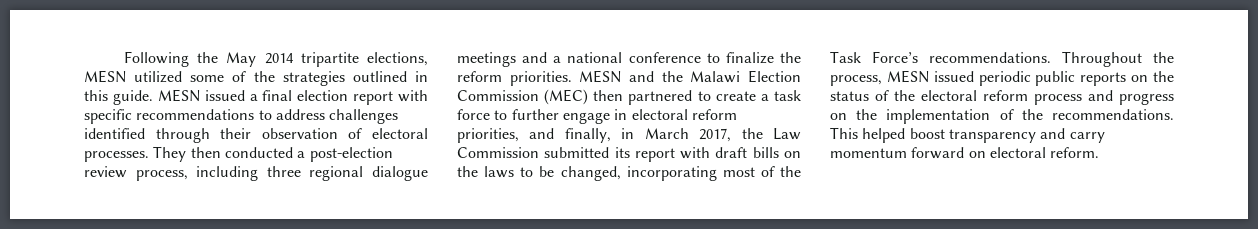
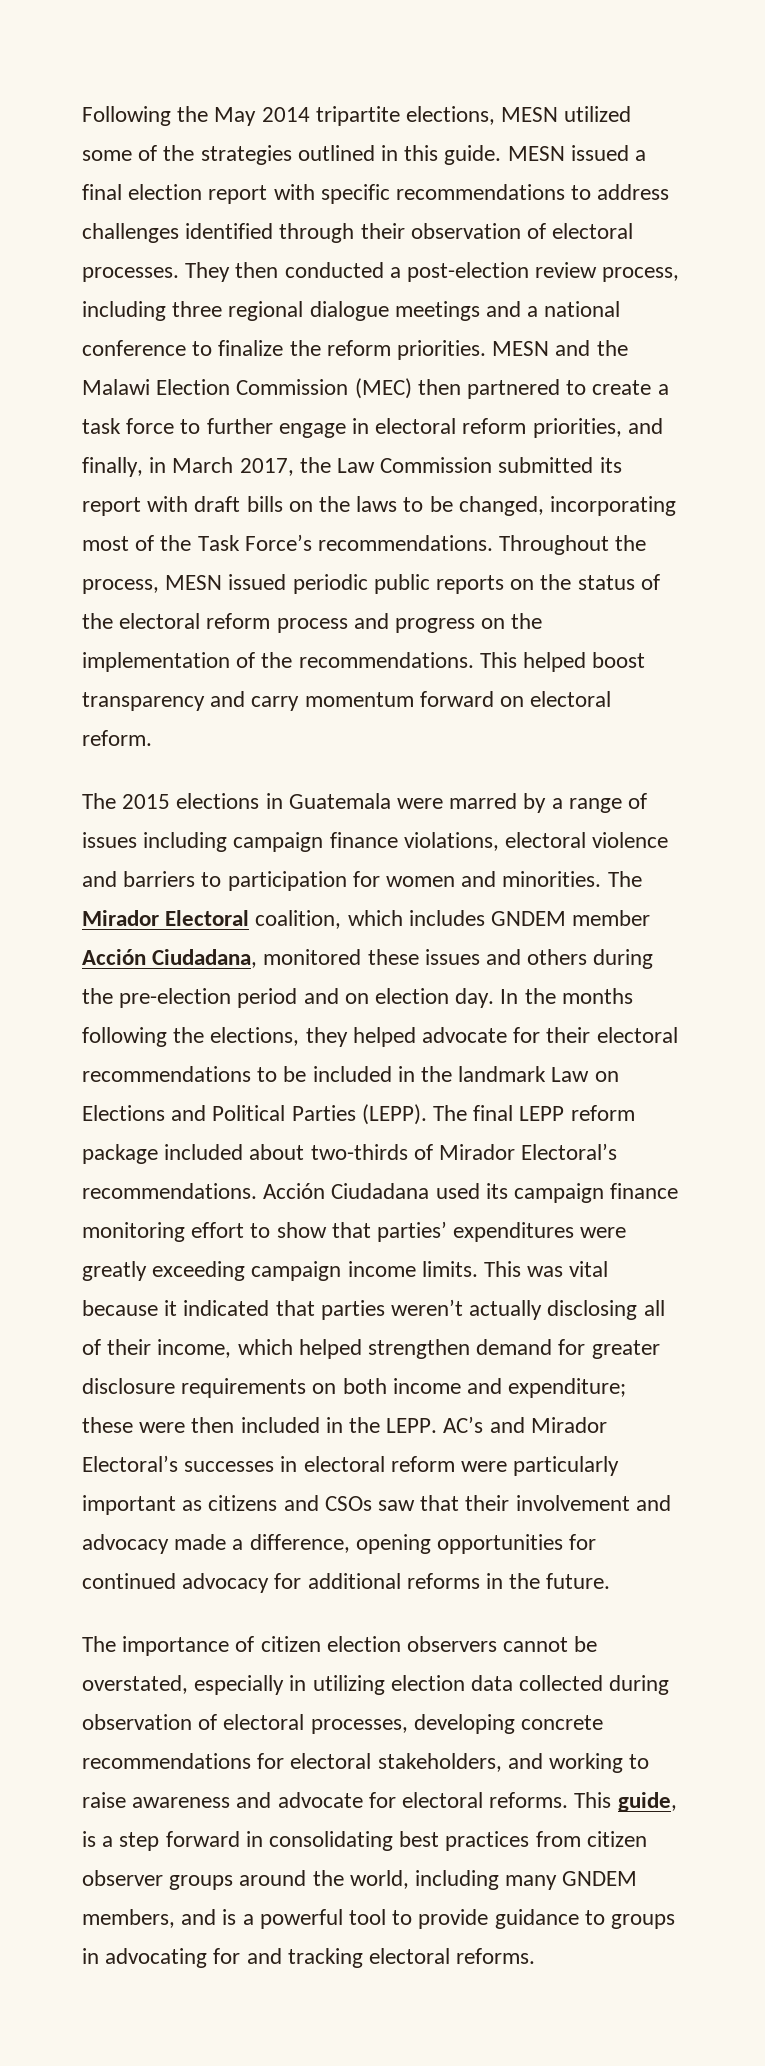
+ The 2015 elections in Guatemala were marred by a range of issues including campaign finance violations, electoral violence and barriers to participation for women and minorities. The Mirador Electoral coalition, which includes GNDEM member Acción Ciudadana, monitored these issues and others during the pre-election period and on election day. In the months following the elections, they helped advocate for their electoral recommendations to be included in the landmark Law on Elections and Political Parties (LEPP). The final LEPP reform package included about two-thirds of Mirador Electoral’s recommendations. Acción Ciudadana used its campaign finance monitoring effort to show that parties’ expenditures were greatly exceeding campaign income limits. This was vital because it indicated that parties weren’t actually disclosing all of their income, which helped strengthen demand for greater disclosure requirements on both income and expenditure; these were then included in the LEPP. AC’s and Mirador Electoral’s successes in electoral reform were particularly important as citizens and CSOs saw that their involvement and advocacy made a difference, opening opportunities for continued advocacy for additional reforms in the future.
+ The importance of citizen election observers cannot be overstated, especially in utilizing election data collected during observation of electoral processes, developing concrete recommendations for electoral stakeholders, and working to raise awareness and advocate for electoral reforms. This guide, is a step forward in consolidating best practices from citizen observer groups around the world, including many GNDEM members, and is a powerful tool to provide guidance to groups in advocating for and tracking electoral reforms.

